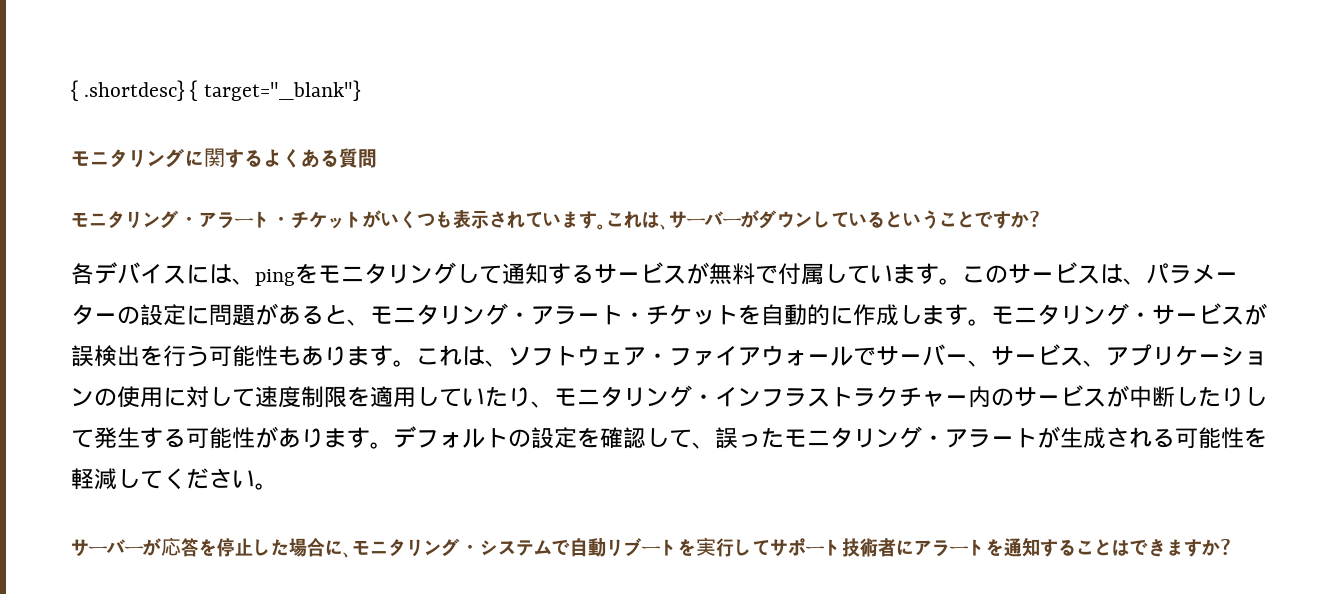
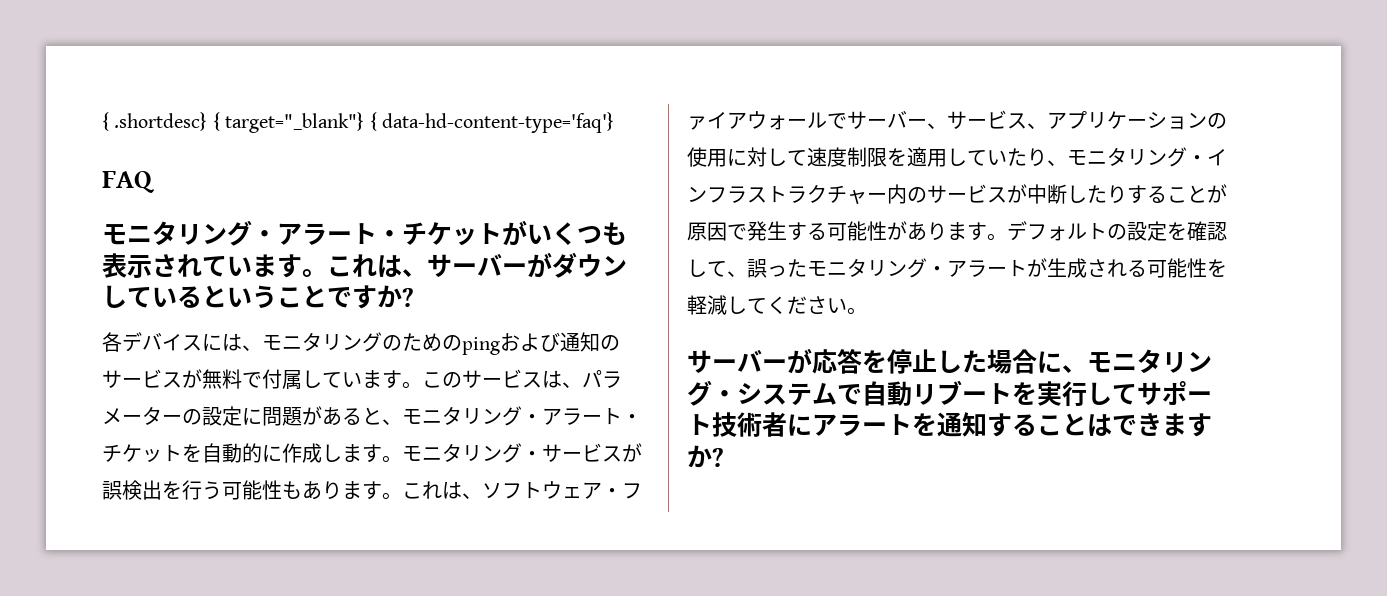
- { .shortdesc} { target="_blank"}
- モニタリングに関するよくある質問
+ { .shortdesc} { target="_blank"} { data-hd-content-type='faq'}
+ FAQ
- 各デバイスには、pingをモニタリングして通知するサービスが無料で付属しています。
+ 各デバイスには、モニタリングのためのpingおよび通知のサービスが無料で付属しています。
- これは、ソフトウェア・ファイアウォールでサーバー、サービス、アプリケーションの使用に対して速度制限を適用していたり、モニタリング・インフラストラクチャー内のサービスが中断したりして発生する可能性があります。
+ これは、ソフトウェア・ファイアウォールでサーバー、サービス、アプリケーションの使用に対して速度制限を適用していたり、モニタリング・インフラストラクチャー内のサービスが中断したりすることが原因で発生する可能性があります。

